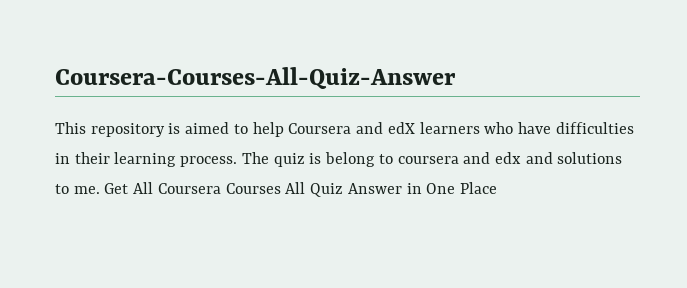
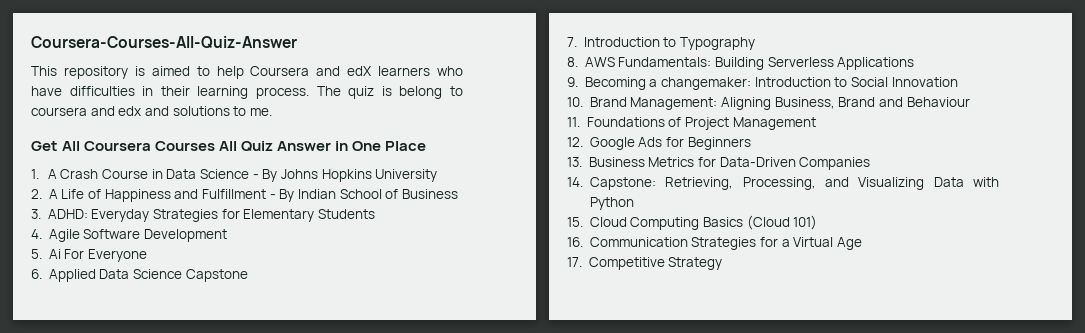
- The quiz is belong to coursera and edx and solutions to me. Get All Coursera Courses All Quiz Answer in One Place
+ The quiz is belong to coursera and edx and solutions to me.
+ Get All Coursera Courses All Quiz Answer in One Place
+ 1. A Crash Course in Data Science - By Johns Hopkins University
+ 2. A Life of Happiness and Fulfillment - By Indian School of Business
+ 3. ADHD: Everyday Strategies for Elementary Students
+ 4. Agile Software Development
+ 5. Ai For Everyone
+ 6. Applied Data Science Capstone
+ 7. Introduction to Typography
+ 8. AWS Fundamentals: Building Serverless Applications
+ 9. Becoming a changemaker: Introduction to Social Innovation
+ 10. Brand Management: Aligning Business, Brand and Behaviour
+ 11. Foundations of Project Management
+ 12. Google Ads for Beginners
+ 13. Business Metrics for Data-Driven Companies
+ 14. Capstone: Retrieving, Processing, and Visualizing Data with Python
+ 15. Cloud Computing Basics (Cloud 101)
+ 16. Communication Strategies for a Virtual Age
+ 17. Competitive Strategy

